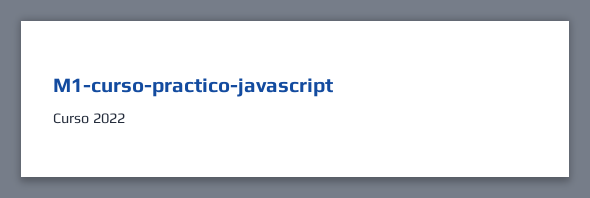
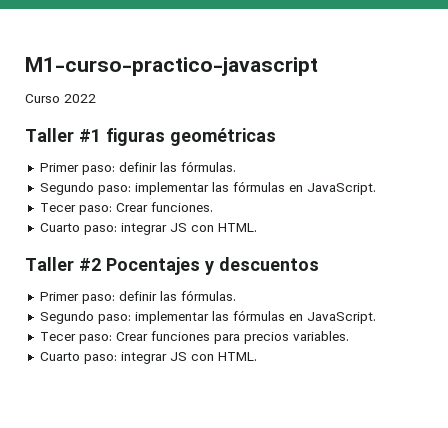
+ Taller #1 figuras geométricas
+ Primer paso: definir las fórmulas.
+ Segundo paso: implementar las fórmulas en JavaScript.
+ Tecer paso: Crear funciones.
+ Cuarto paso: integrar JS con HTML.
+ Taller #2 Pocentajes y descuentos
+ Primer paso: definir las fórmulas.
+ Segundo paso: implementar las fórmulas en JavaScript.
+ Tecer paso: Crear funciones para precios variables.
+ Cuarto paso: integrar JS con HTML.

